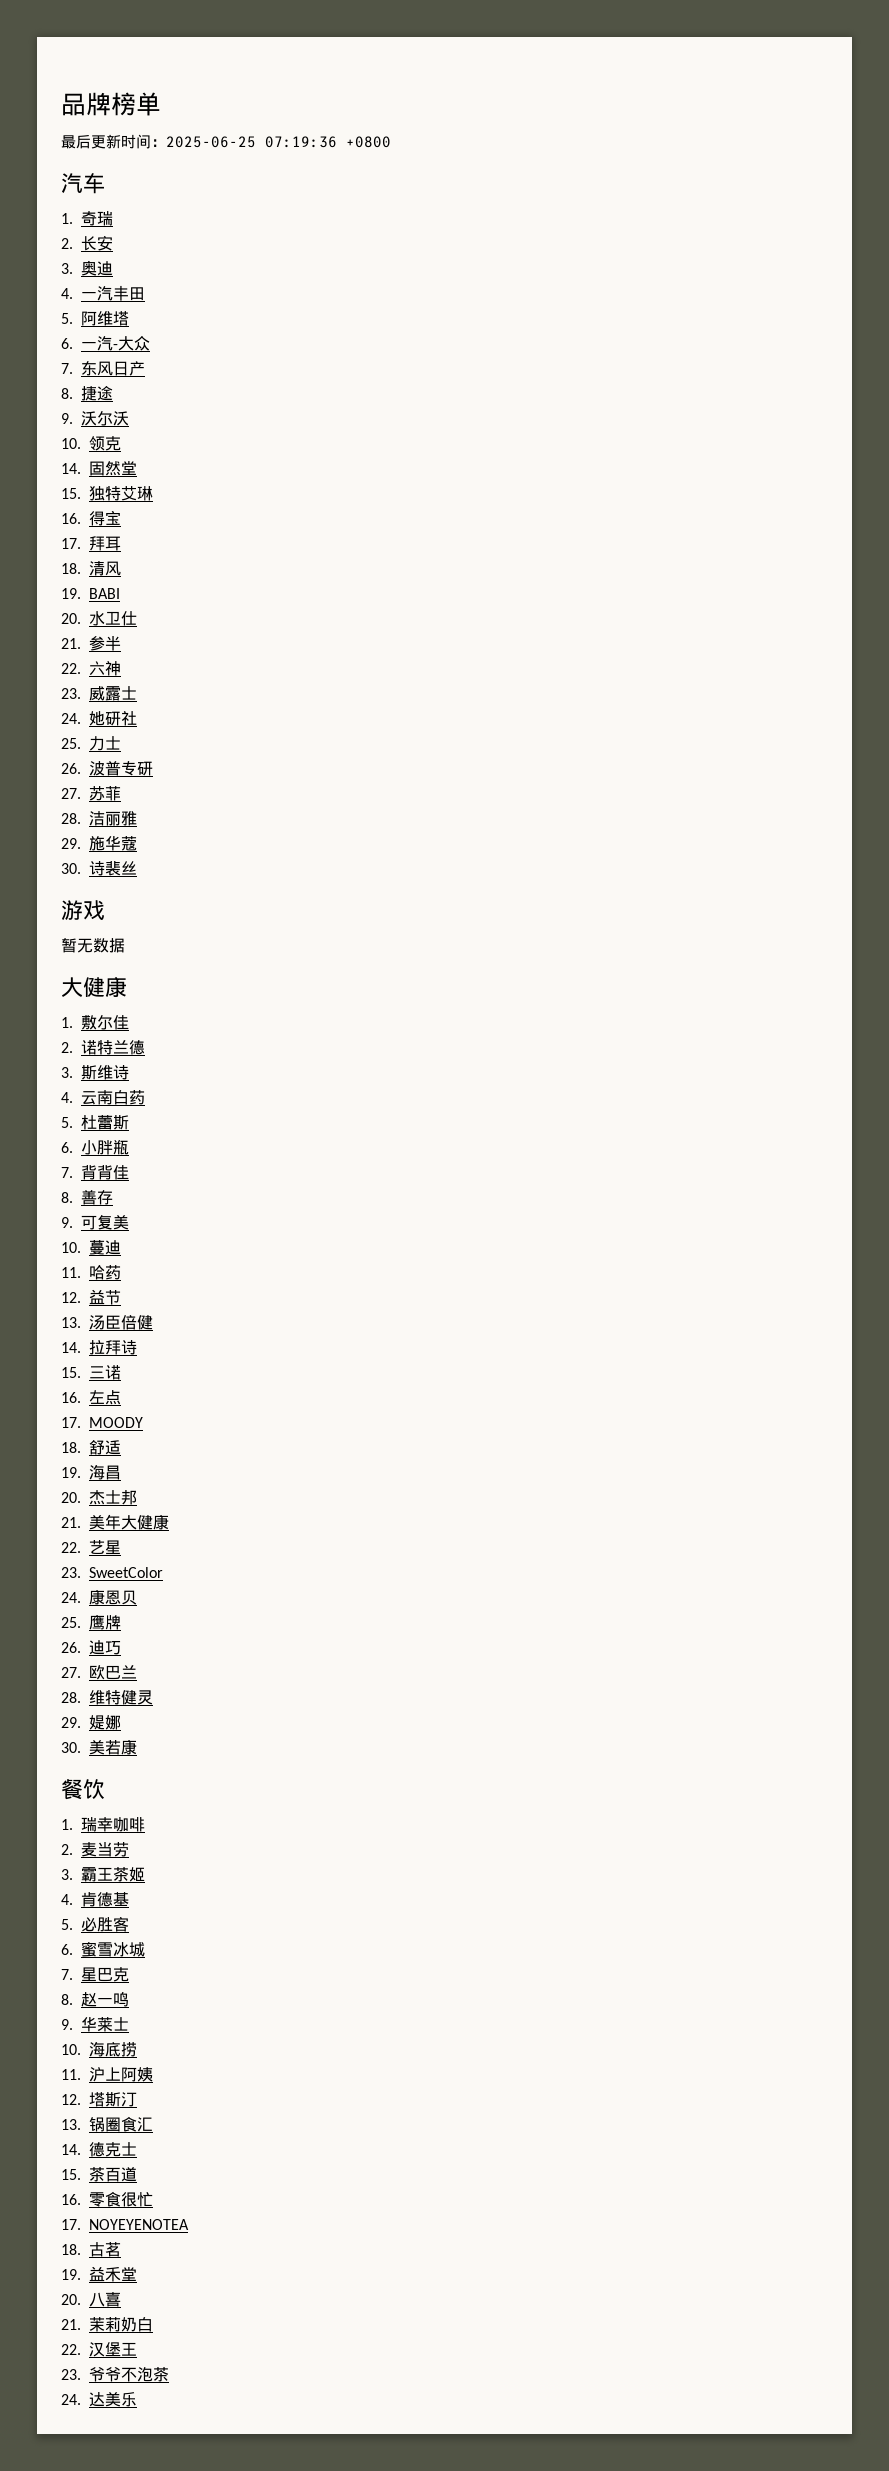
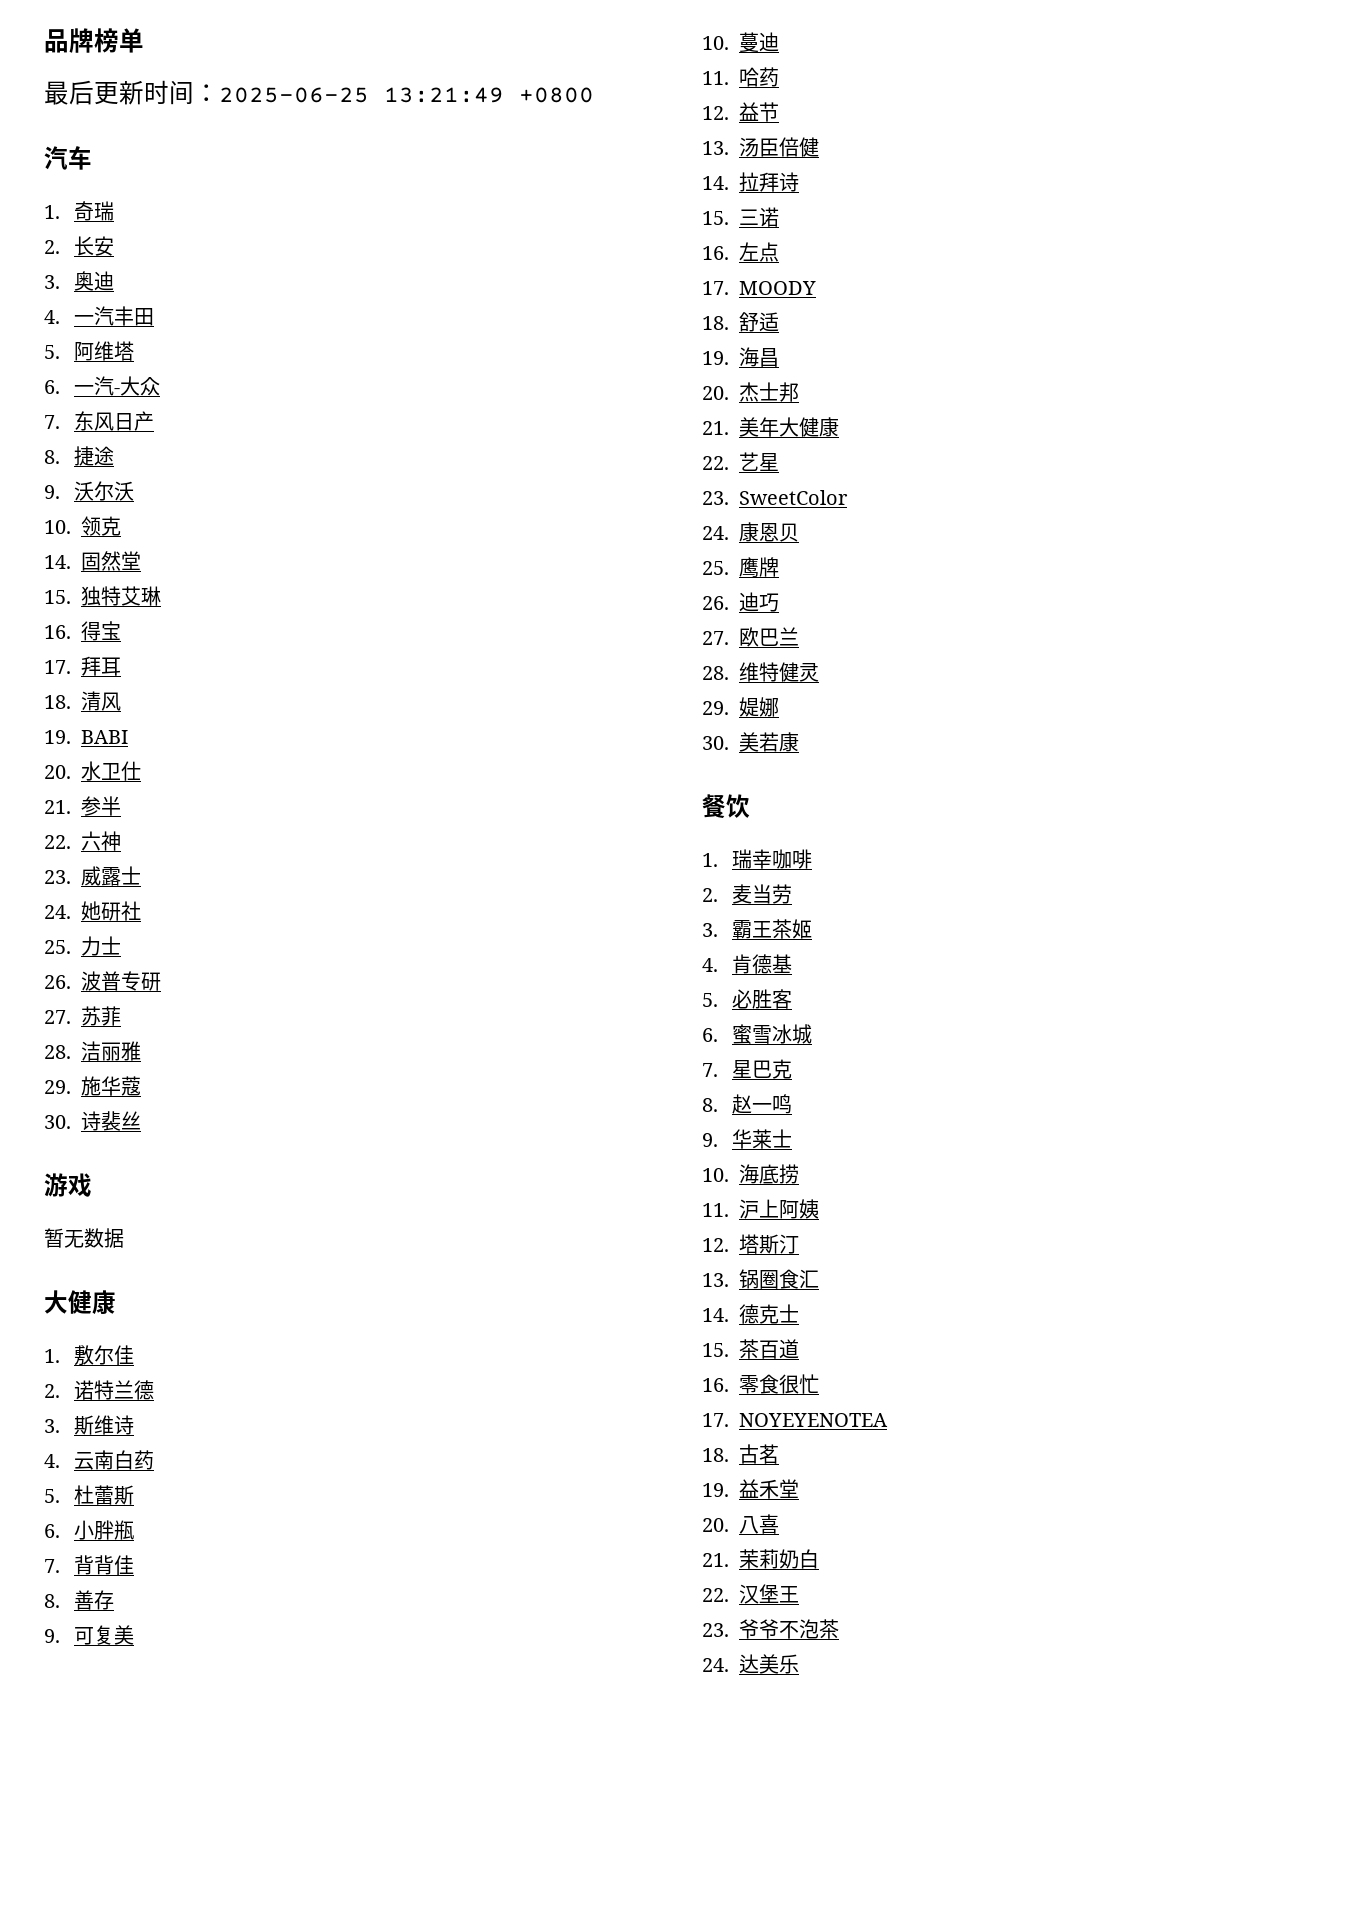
- 最后更新时间：2025-06-25 07:19:36 +0800
+ 最后更新时间：2025-06-25 13:21:49 +0800

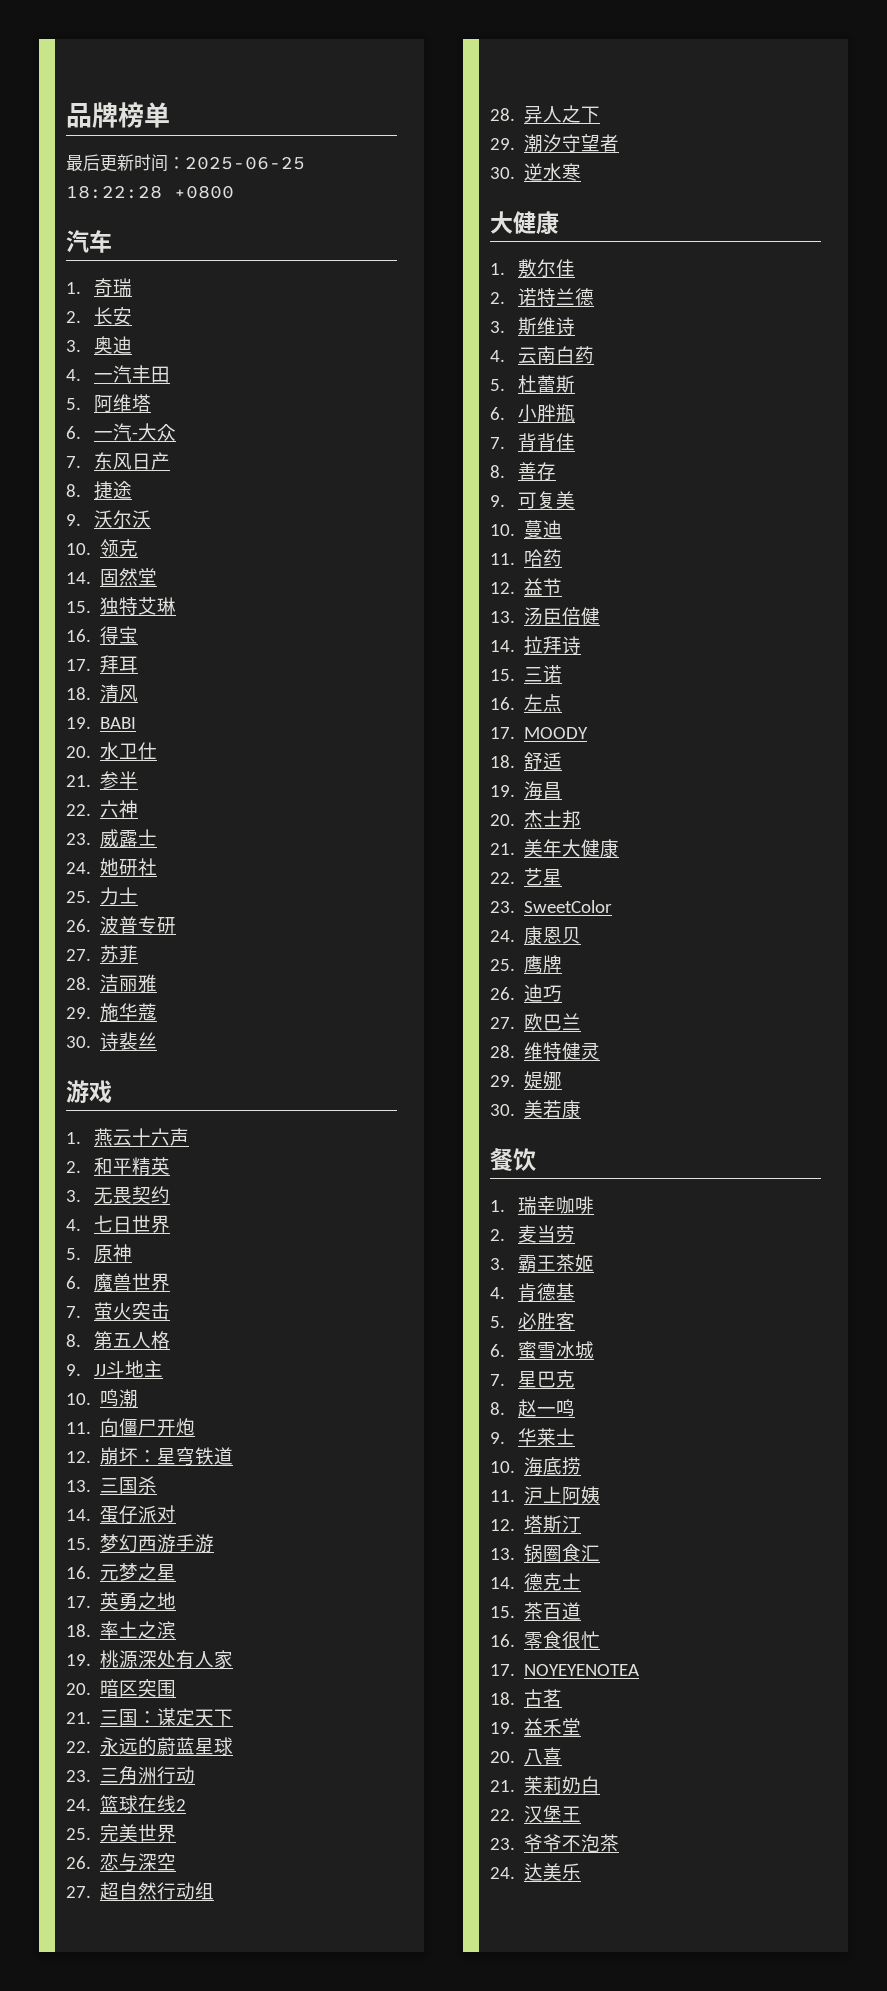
- 最后更新时间：2025-06-25 13:21:49 +0800
+ 最后更新时间：2025-06-25 18:22:28 +0800
- 暂无数据
+ 1.燕云十六声
+ 2.和平精英
+ 3.无畏契约
+ 4.七日世界
+ 5.原神
+ 6.魔兽世界
+ 7.萤火突击
+ 8.第五人格
+ 9. JJ斗地主
+ 10.鸣潮
+ 11.向僵尸开炮
+ 12.崩坏：星穹铁道
+ 13.三国杀
+ 14.蛋仔派对
+ 15.梦幻西游手游
+ 16.元梦之星
+ 17.英勇之地
+ 18.率土之滨
+ 19.桃源深处有人家
+ 20.暗区突围
+ 21.三国：谋定天下
+ 22.永远的蔚蓝星球
+ 23.三角洲行动
+ 24.篮球在线2
+ 25.完美世界
+ 26.恋与深空
+ 27.超自然行动组
+ 28.异人之下
+ 29.潮汐守望者
+ 30.逆水寒

